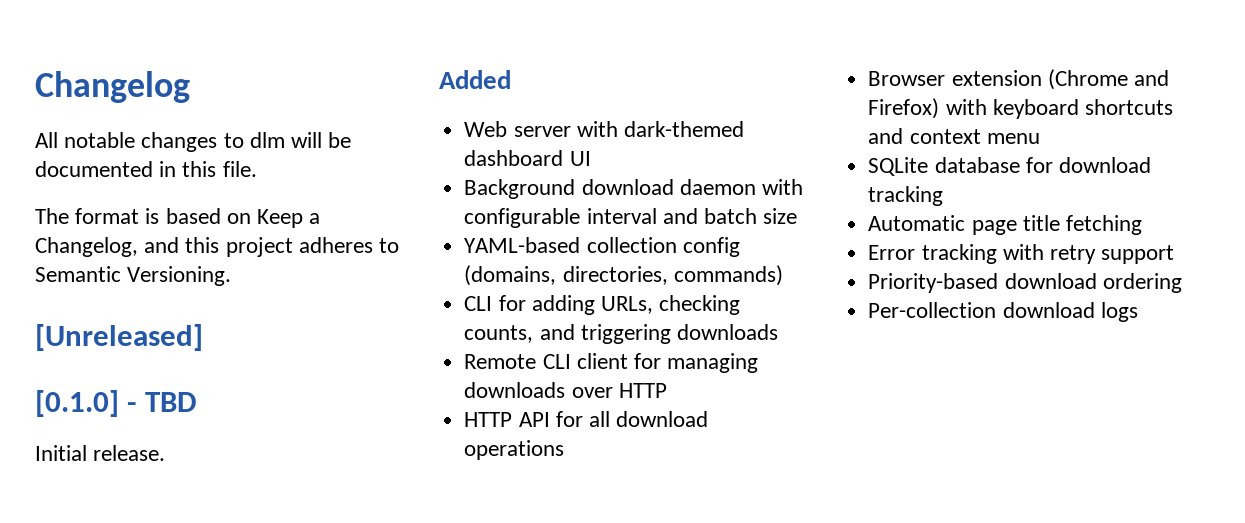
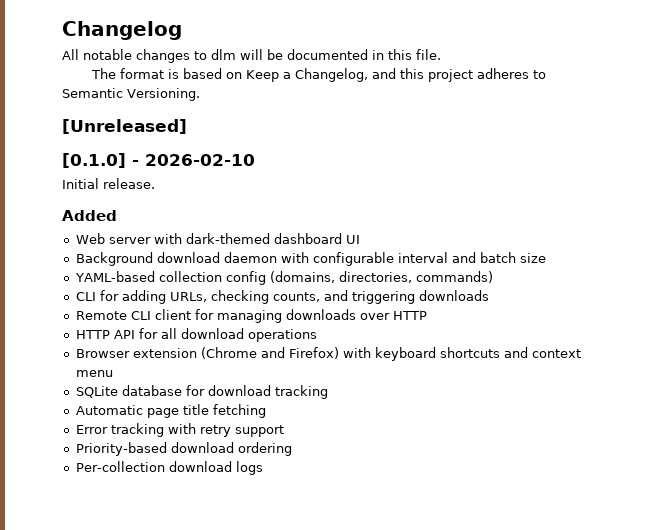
- [0.1.0] - TBD
+ [0.1.0] - 2026-02-10

